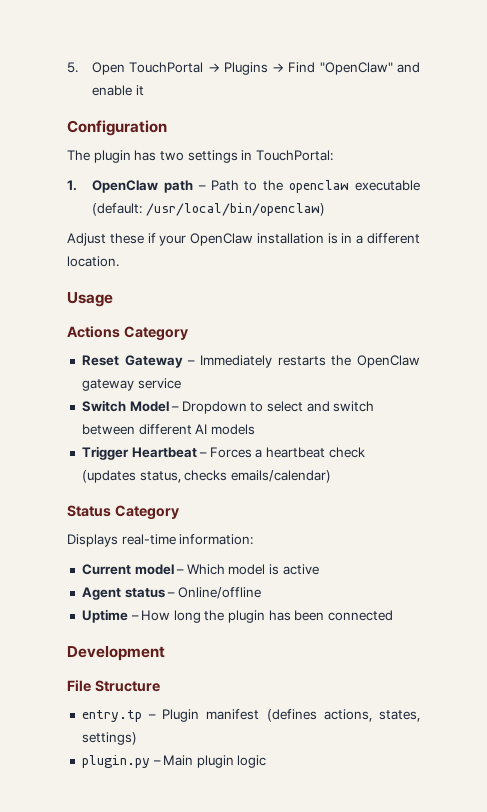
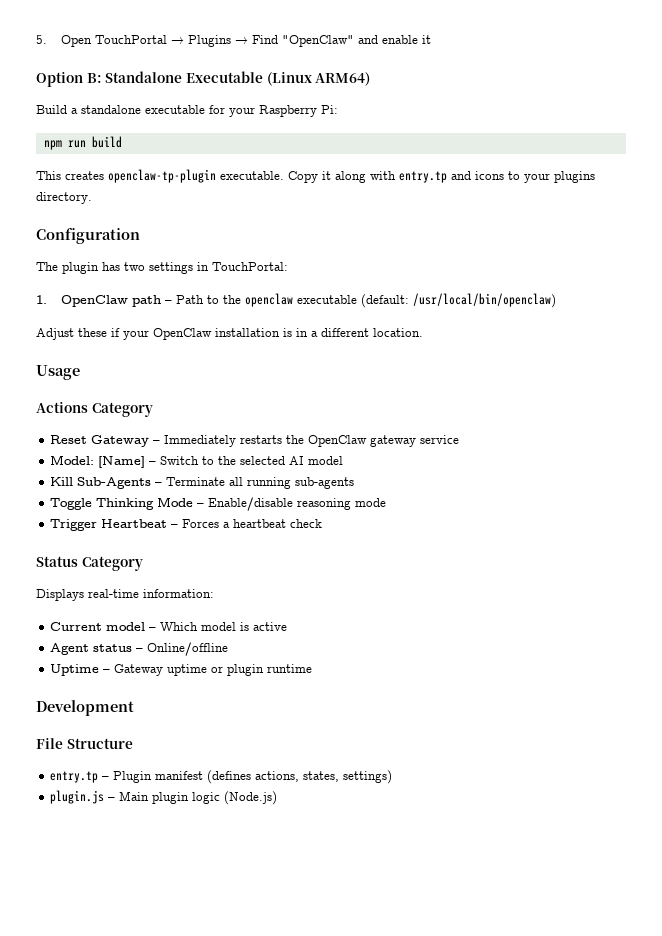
+ Option B: Standalone Executable (Linux ARM64)
+ Build a standalone executable for your Raspberry Pi:
+ npm run build
+ This creates openclaw-tp-plugin executable. Copy it along with entry.tp and icons to your plugins directory.
- Switch Model – Dropdown to select and switch between different AI models
+ Model: [Name] – Switch to the selected AI model
+ Kill Sub‑Agents – Terminate all running sub‑agents
+ Toggle Thinking Mode – Enable/disable reasoning mode
- Trigger Heartbeat – Forces a heartbeat check (updates status, checks emails/calendar)
+ Trigger Heartbeat – Forces a heartbeat check
- Uptime – How long the plugin has been connected
+ Uptime – Gateway uptime or plugin runtime
- plugin.py – Main plugin logic
+ plugin.js – Main plugin logic (Node.js)

